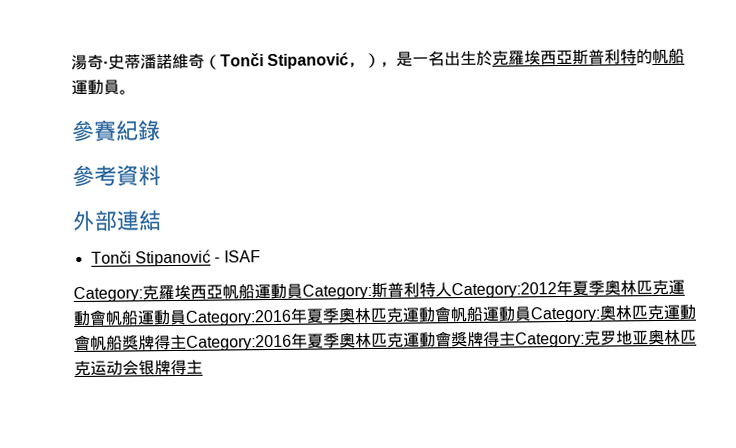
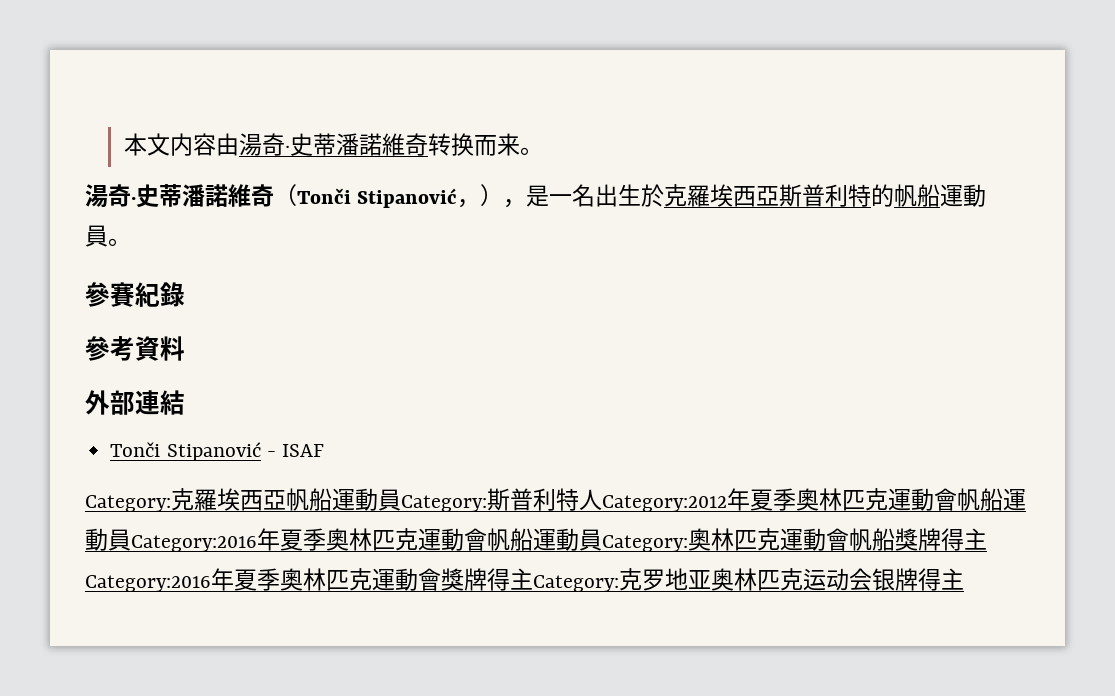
+ 本文内容由湯奇·史蒂潘諾維奇转换而来。

